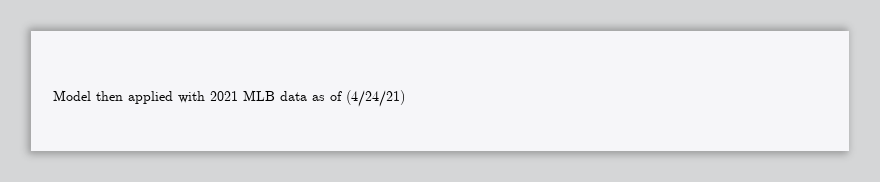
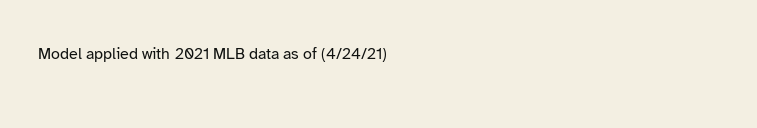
- Model then applied with 2021 MLB data as of (4/24/21)
+ Model applied with 2021 MLB data as of (4/24/21)

